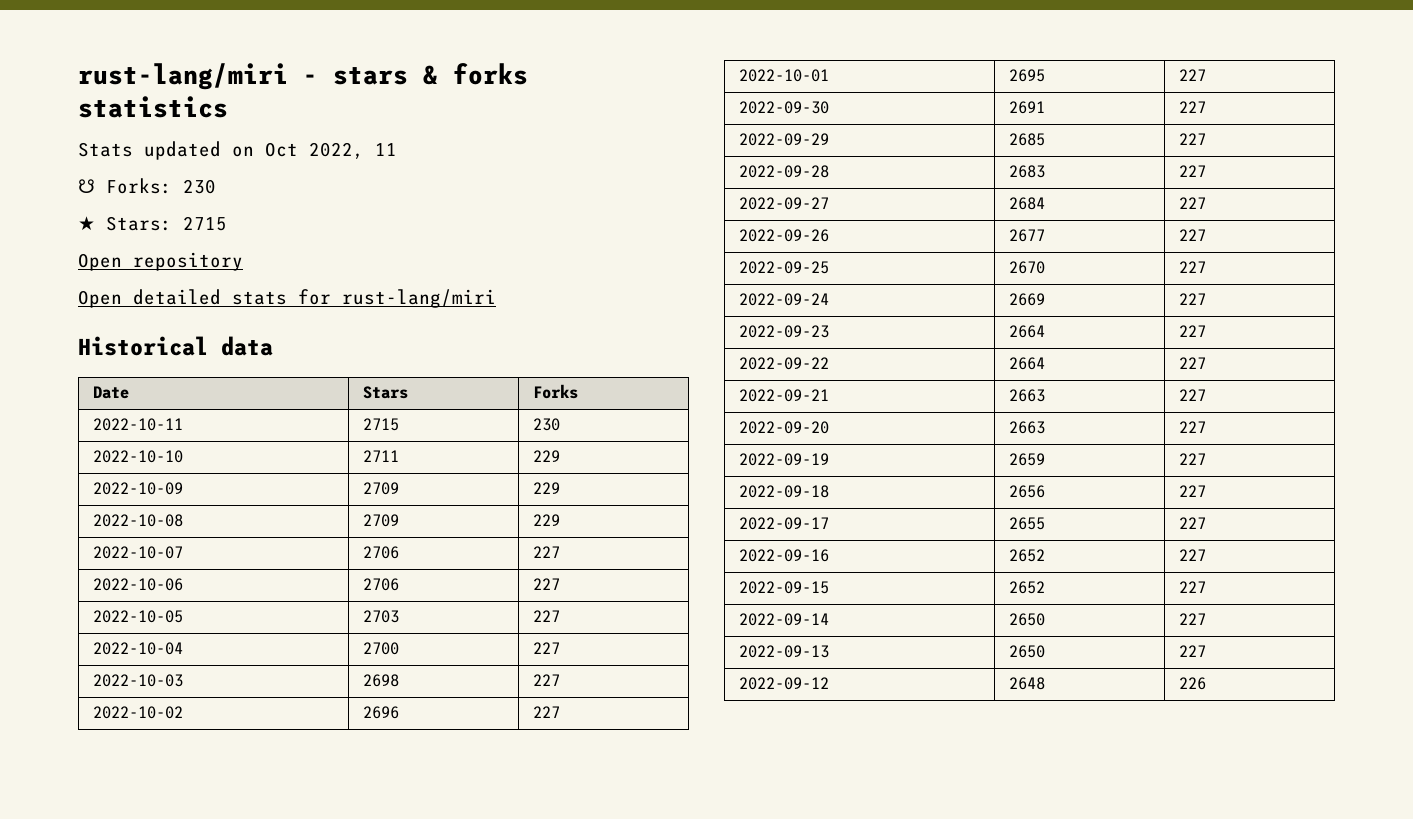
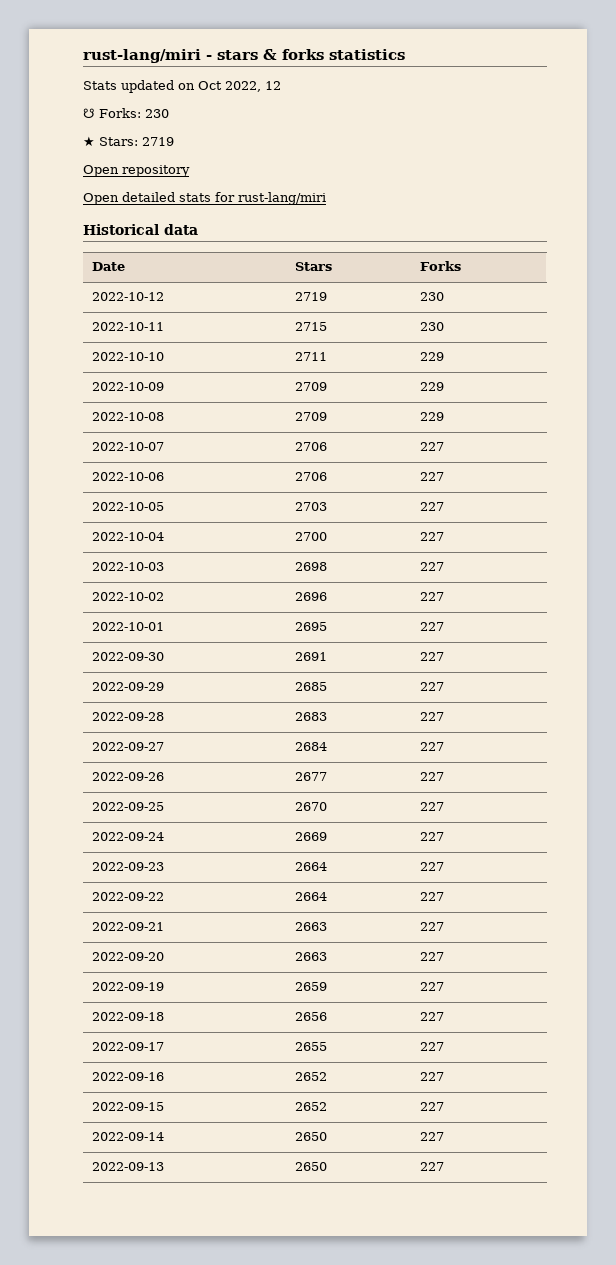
- Stats updated on Oct 2022, 11
+ Stats updated on Oct 2022, 12
- ★ Stars: 2715
+ ★ Stars: 2719
+ 2022-10-12 | 2719 | 230
- 2022-09-12 | 2648 | 226

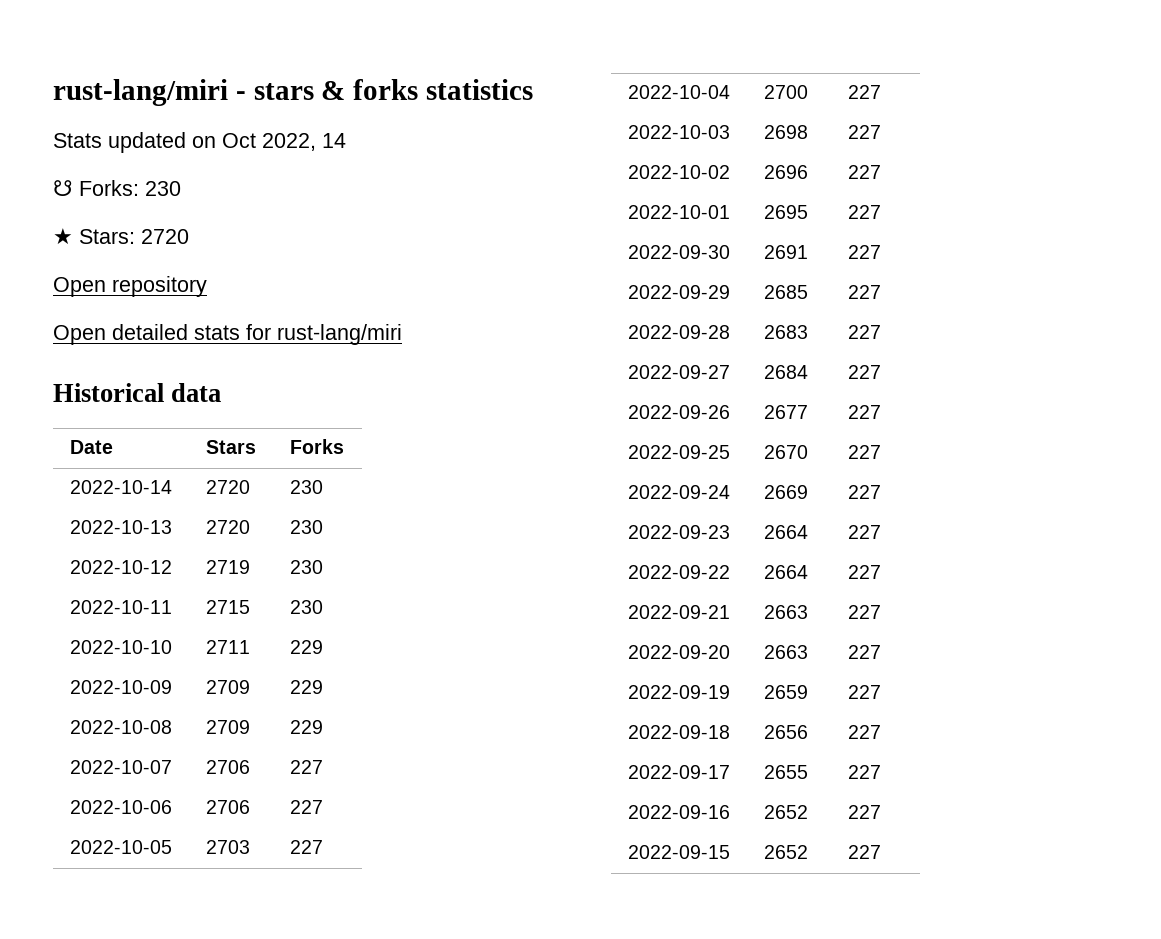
- Stats updated on Oct 2022, 12
+ Stats updated on Oct 2022, 14
- ★ Stars: 2719
+ ★ Stars: 2720
+ 2022-10-14 | 2720 | 230
+ 2022-10-13 | 2720 | 230
- 2022-09-14 | 2650 | 227
- 2022-09-13 | 2650 | 227

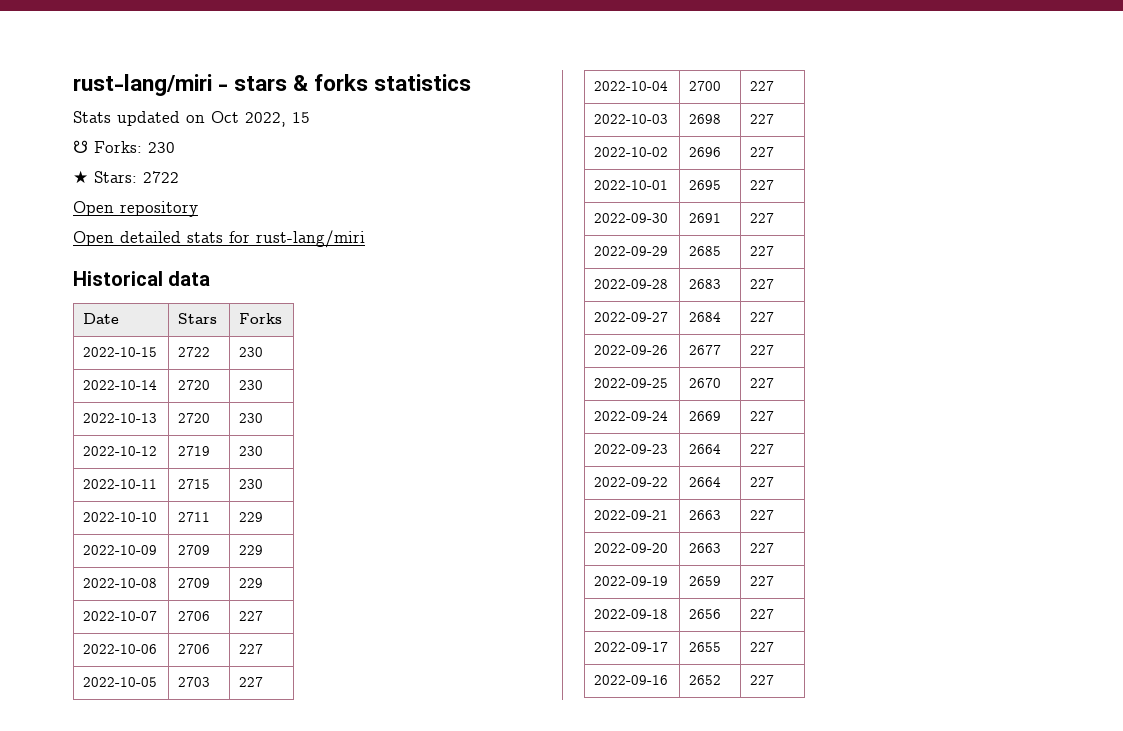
- Stats updated on Oct 2022, 14
+ Stats updated on Oct 2022, 15
- ★ Stars: 2720
+ ★ Stars: 2722
+ 2022-10-15 | 2722 | 230
- 2022-09-15 | 2652 | 227

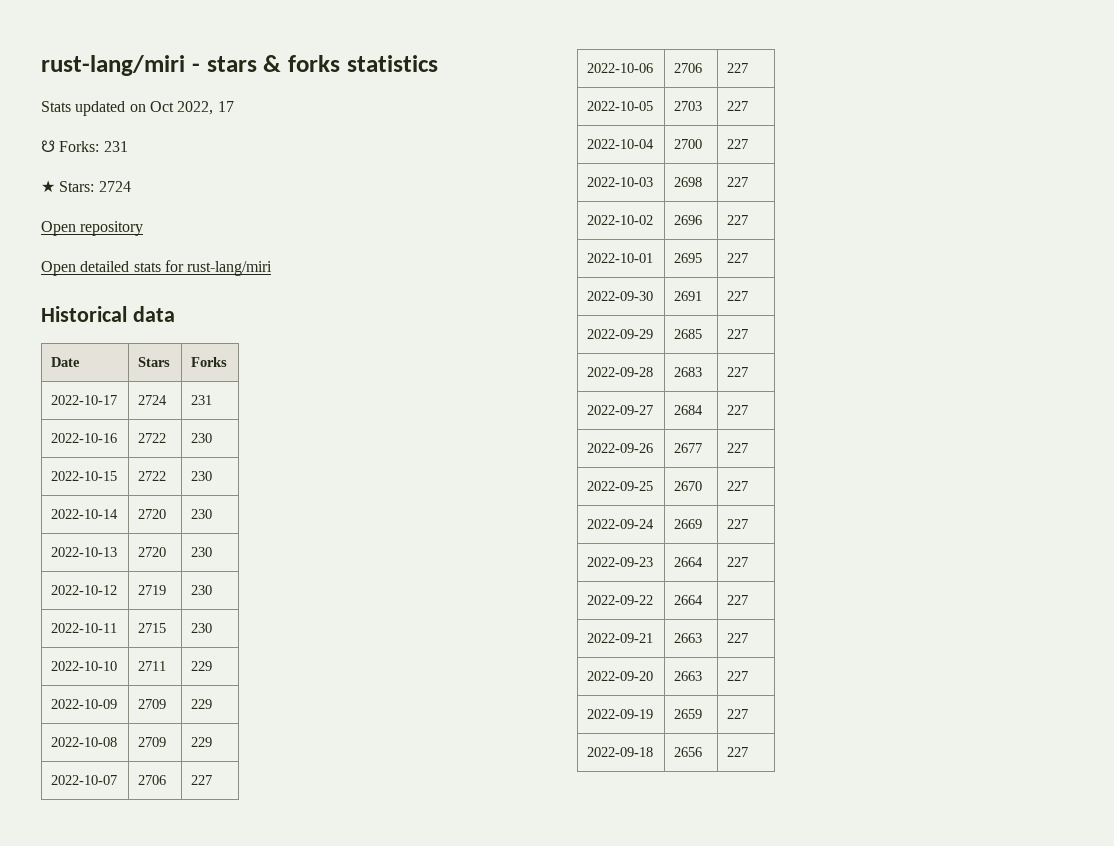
- Stats updated on Oct 2022, 15
+ Stats updated on Oct 2022, 17
- ☋ Forks: 230
+ ☋ Forks: 231
- ★ Stars: 2722
+ ★ Stars: 2724
+ 2022-10-17 | 2724 | 231
+ 2022-10-16 | 2722 | 230
- 2022-09-17 | 2655 | 227
- 2022-09-16 | 2652 | 227

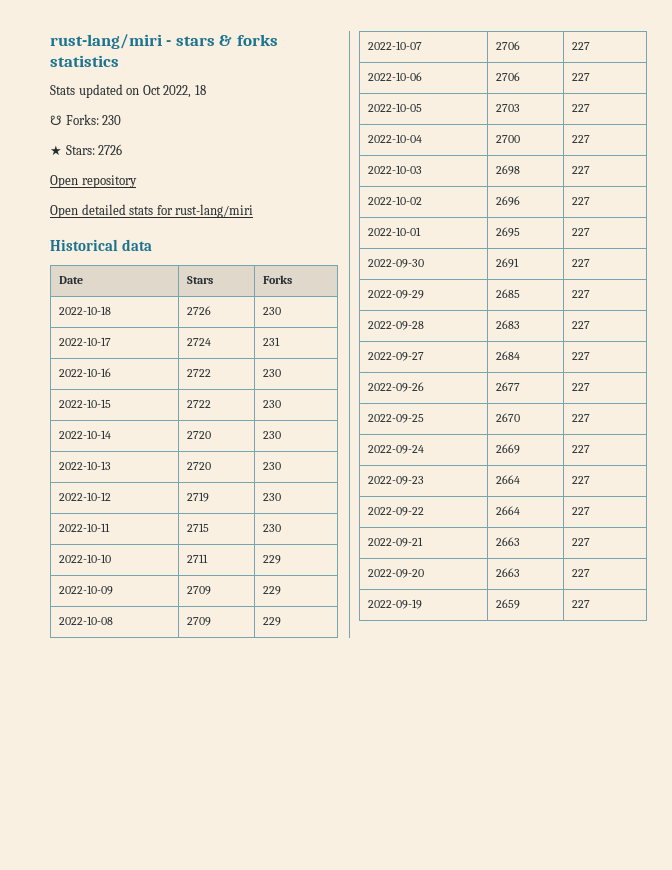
- Stats updated on Oct 2022, 17
+ Stats updated on Oct 2022, 18
- ☋ Forks: 231
+ ☋ Forks: 230
- ★ Stars: 2724
+ ★ Stars: 2726
+ 2022-10-18 | 2726 | 230
- 2022-09-18 | 2656 | 227

